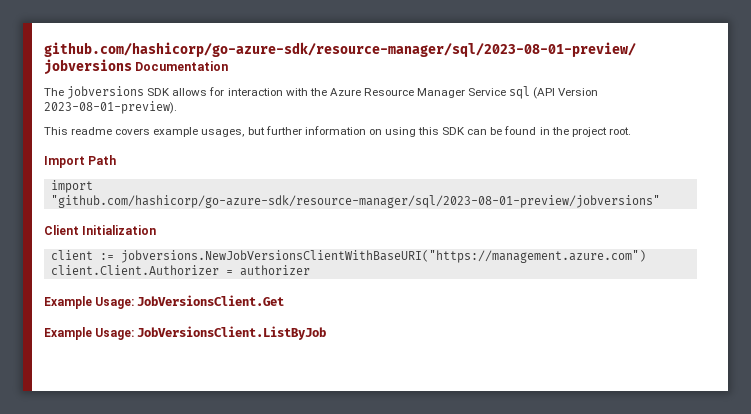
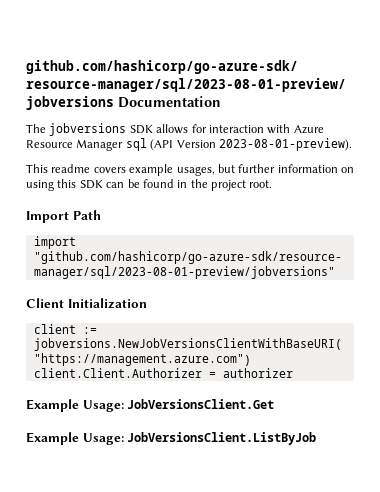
- The jobversions SDK allows for interaction with the Azure Resource Manager Service sql (API Version 2023-08-01-preview).
+ The jobversions SDK allows for interaction with Azure Resource Manager sql (API Version 2023-08-01-preview).

